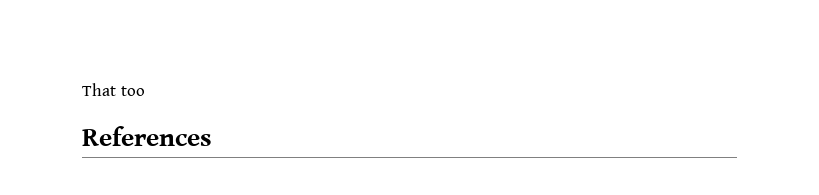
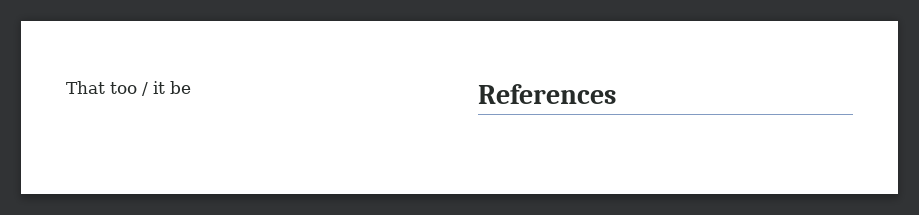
- That too
+ That too / it be

